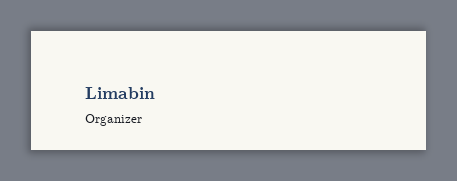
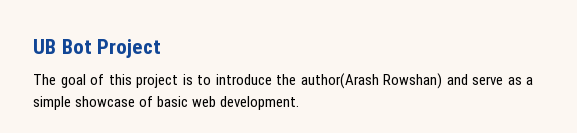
- Limabin
- Organizer
+ UB Bot Project
+ The goal of this project is to introduce the author(Arash Rowshan) and serve as a simple showcase of basic web development.

